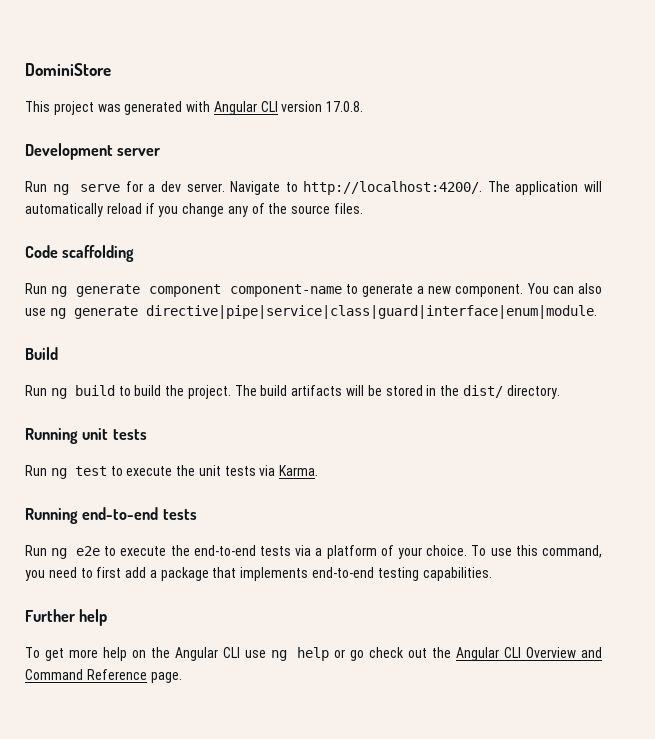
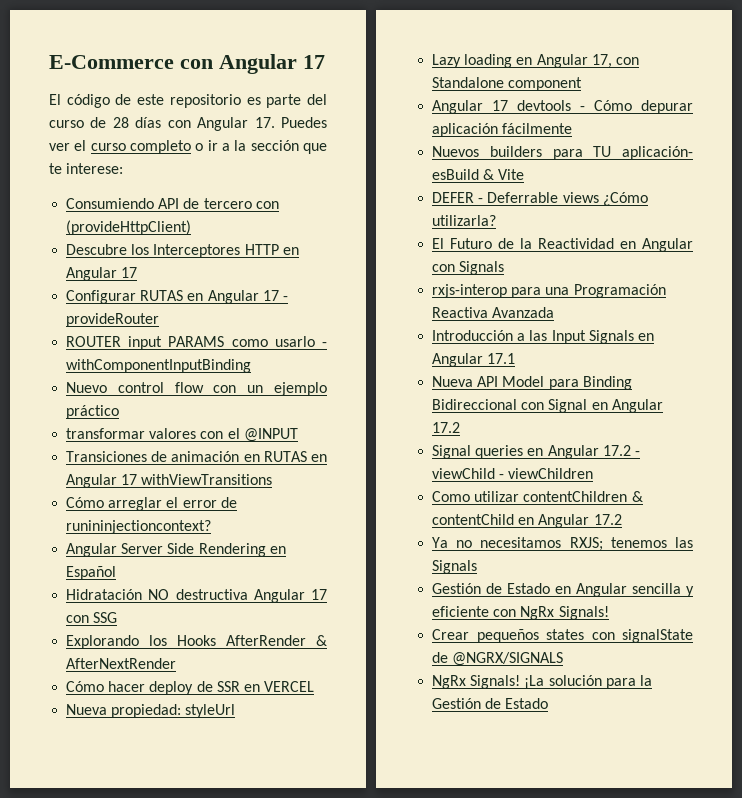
- DominiStore
- This project was generated with Angular CLI version 17.0.8.
- Development server
- Run ng serve for a dev server. Navigate to http://localhost:4200/. The application will automatically reload if you change any of the source files.
- Code scaffolding
- Run ng generate component component-name to generate a new component. You can also use ng generate directive|pipe|service|class|guard|interface|enum|module.
- Build
- Run ng build to build the project. The build artifacts will be stored in the dist/ directory.
- Running unit tests
- Run ng test to execute the unit tests via Karma.
- Running end-to-end tests
- Run ng e2e to execute the end-to-end tests via a platform of your choice. To use this command, you need to first add a package that implements end-to-end testing capabilities.
- Further help
- To get more help on the Angular CLI use ng help or go check out the Angular CLI Overview and Command Reference page.
+ E-Commerce con Angular 17
+ El código de este repositorio es parte del curso de 28 días con Angular 17. Puedes ver el curso completo o ir a la sección que te interese:
+ Consumiendo API de tercero con (provideHttpClient)
+ Descubre los Interceptores HTTP en Angular 17
+ Configurar RUTAS en Angular 17 - provideRouter
+ ROUTER input PARAMS como usarlo - withComponentInputBinding
+ Nuevo control flow con un ejemplo práctico
+ transformar valores con el @INPUT
+ Transiciones de animación en RUTAS en Angular 17 withViewTransitions
+ Cómo arreglar el error de runininjectioncontext?
+ Angular Server Side Rendering en Español
+ Hidratación NO destructiva Angular 17 con SSG
+ Explorando los Hooks AfterRender & AfterNextRender
+ Cómo hacer deploy de SSR en VERCEL
+ Nueva propiedad: styleUrl
+ Lazy loading en Angular 17, con Standalone component
+ Angular 17 devtools - Cómo depurar aplicación fácilmente
+ Nuevos builders para TU aplicación- esBuild & Vite
+ DEFER - Deferrable views ¿Cómo utilizarla?
+ El Futuro de la Reactividad en Angular con Signals
+ rxjs-interop para una Programación Reactiva Avanzada
+ Introducción a las Input Signals en Angular 17.1
+ Nueva API Model para Binding Bidireccional con Signal en Angular 17.2
+ Signal queries en Angular 17.2 - viewChild - viewChildren
+ Como utilizar contentChildren & contentChild en Angular 17.2
+ Ya no necesitamos RXJS; tenemos las Signals
+ Gestión de Estado en Angular sencilla y eficiente con NgRx Signals!
+ Crear pequeños states con signalState de @NGRX/SIGNALS
+ NgRx Signals! ¡La solución para la Gestión de Estado

